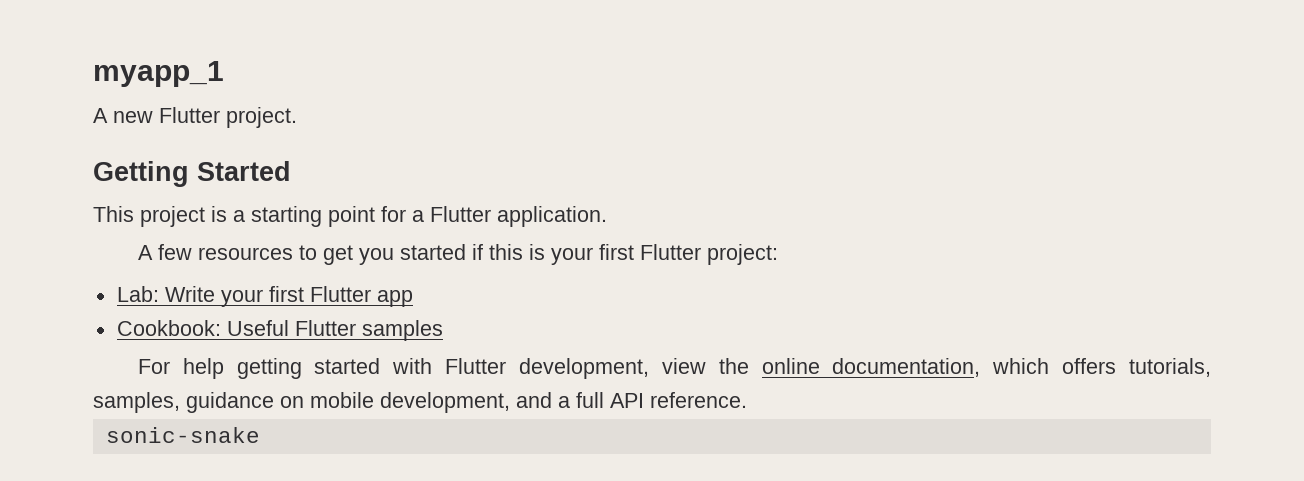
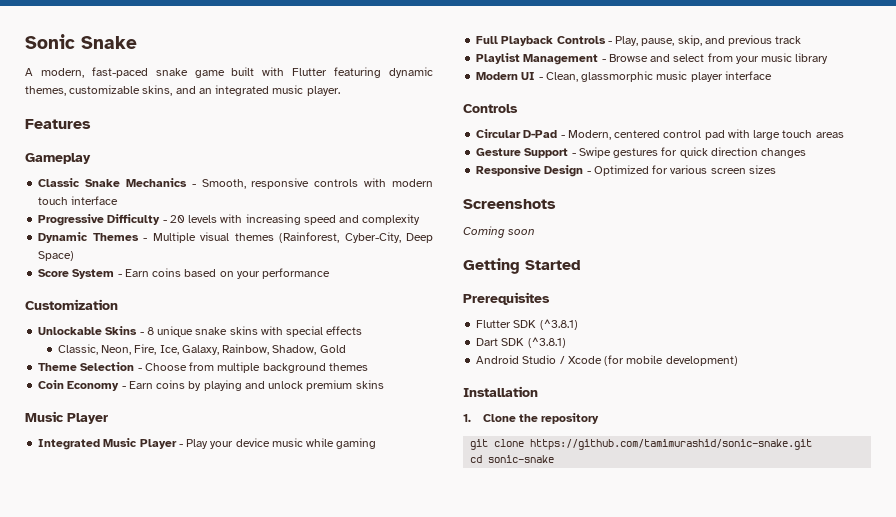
- myapp_1
- A new Flutter project.
+ Sonic Snake
+ A modern, fast-paced snake game built with Flutter featuring dynamic themes, customizable skins, and an integrated music player.
+ Features
+ Gameplay
+ Classic Snake Mechanics - Smooth, responsive controls with modern touch interface
+ Progressive Difficulty - 20 levels with increasing speed and complexity
+ Dynamic Themes - Multiple visual themes (Rainforest, Cyber-City, Deep Space)
+ Score System - Earn coins based on your performance
+ Customization
+ Unlockable Skins - 8 unique snake skins with special effects
+ Classic, Neon, Fire, Ice, Galaxy, Rainbow, Shadow, Gold
+ Theme Selection - Choose from multiple background themes
+ Coin Economy - Earn coins by playing and unlock premium skins
+ Music Player
+ Integrated Music Player - Play your device music while gaming
+ Full Playback Controls - Play, pause, skip, and previous track
+ Playlist Management - Browse and select from your music library
+ Modern UI - Clean, glassmorphic music player interface
+ Controls
+ Circular D-Pad - Modern, centered control pad with large touch areas
+ Gesture Support - Swipe gestures for quick direction changes
+ Responsive Design - Optimized for various screen sizes
+ Screenshots
+ Coming soon
  Getting Started
- This project is a starting point for a Flutter application.
- A few resources to get you started if this is your first Flutter project:
- Lab: Write your first Flutter app
- Cookbook: Useful Flutter samples
- For help getting started with Flutter development, view the online documentation, which offers tutorials, samples, guidance on mobile development, and a full API reference.
- sonic-snake
+ Prerequisites
+ Flutter SDK (^3.8.1)
+ Dart SDK (^3.8.1)
+ Android Studio / Xcode (for mobile development)
+ Installation
+ 1. Clone the repository
+ git clone https://github.com/tamimurashid/sonic-snake.git
+ cd sonic-snake

